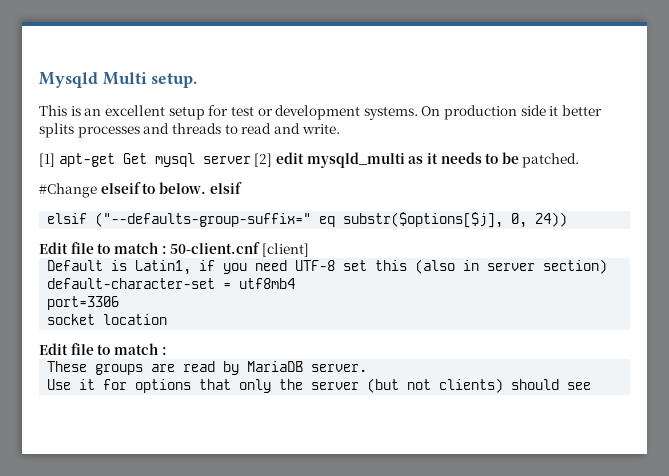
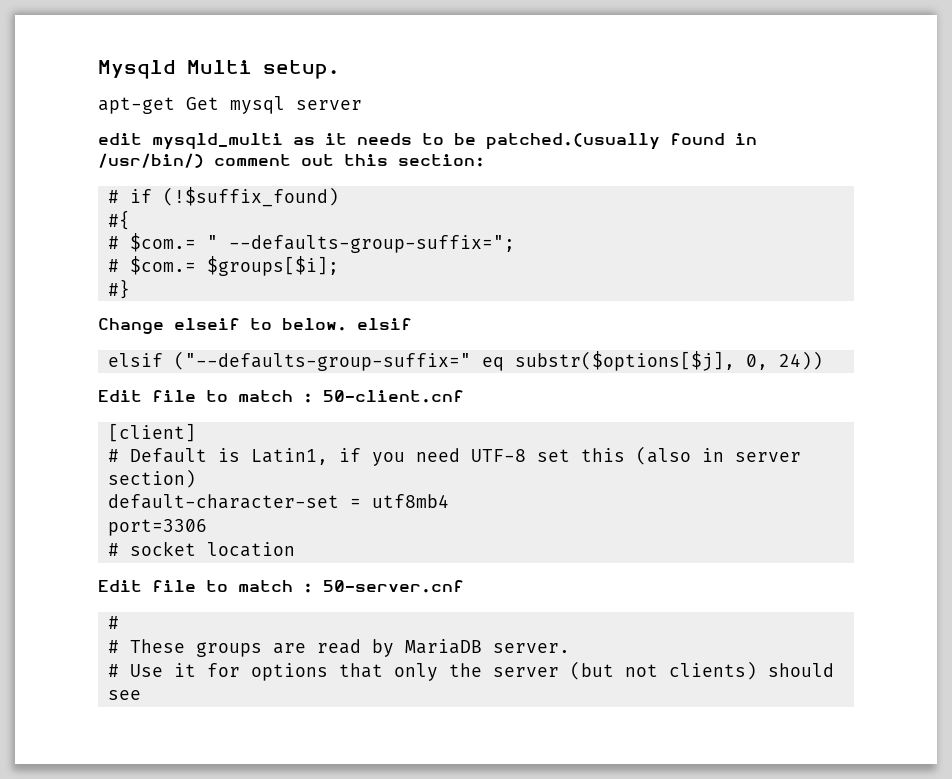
- This is an excellent setup for test or development systems. On production side it better splits processes and threads to read and write.
- [1] apt-get Get mysql server [2] edit mysqld_multi as it needs to be patched.
- #Change elseif to below. elsif
+ apt-get Get mysql server
+ edit mysqld_multi as it needs to be patched.(usually found in /usr/bin/) comment out this section:
+ # if (!$suffix_found)
+ #{
+ # $com.= " --defaults-group-suffix=";
+ # $com.= $groups[$i];
+ #}
+ Change elseif to below. elsif
- Edit file to match : 50-client.cnf [client]
+ Edit file to match : 50-client.cnf
+ [client]
- Default is Latin1, if you need UTF-8 set this (also in server section)
+ # Default is Latin1, if you need UTF-8 set this (also in server section)
- socket location
- Edit file to match :
- These groups are read by MariaDB server.
+ # socket location
+ Edit file to match : 50-server.cnf
+ #
+ # These groups are read by MariaDB server.
- Use it for options that only the server (but not clients) should see
+ # Use it for options that only the server (but not clients) should see

